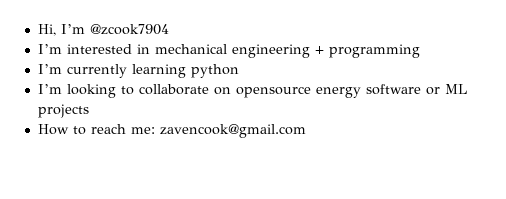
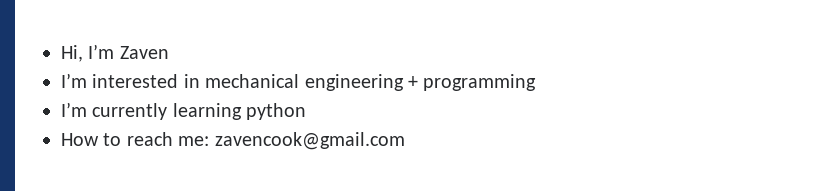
- Hi, I’m @zcook7904
+ Hi, I’m Zaven
- I’m looking to collaborate on opensource energy software or ML projects

